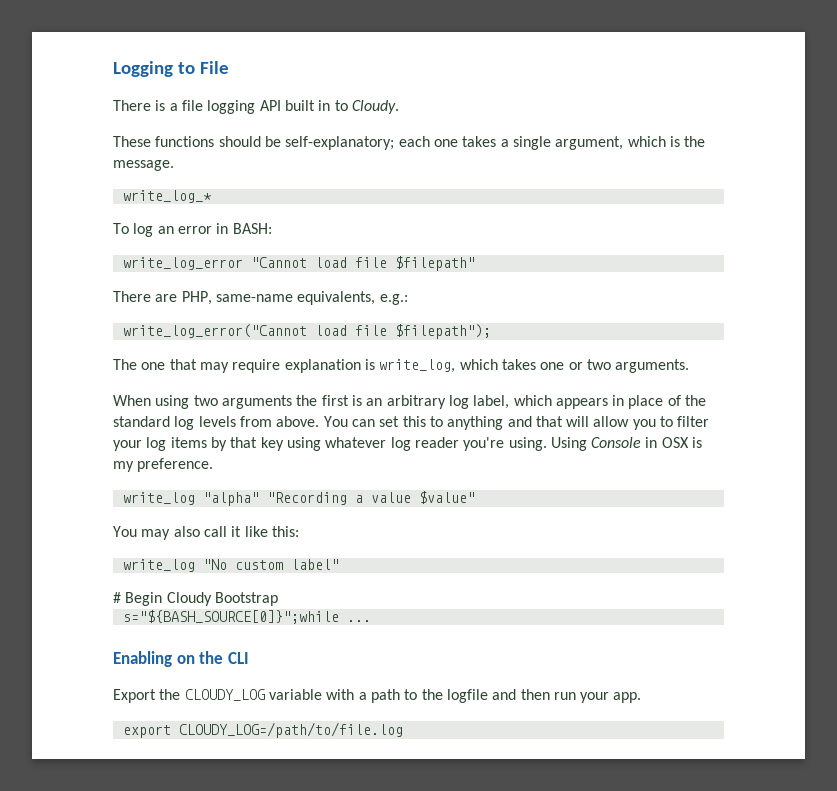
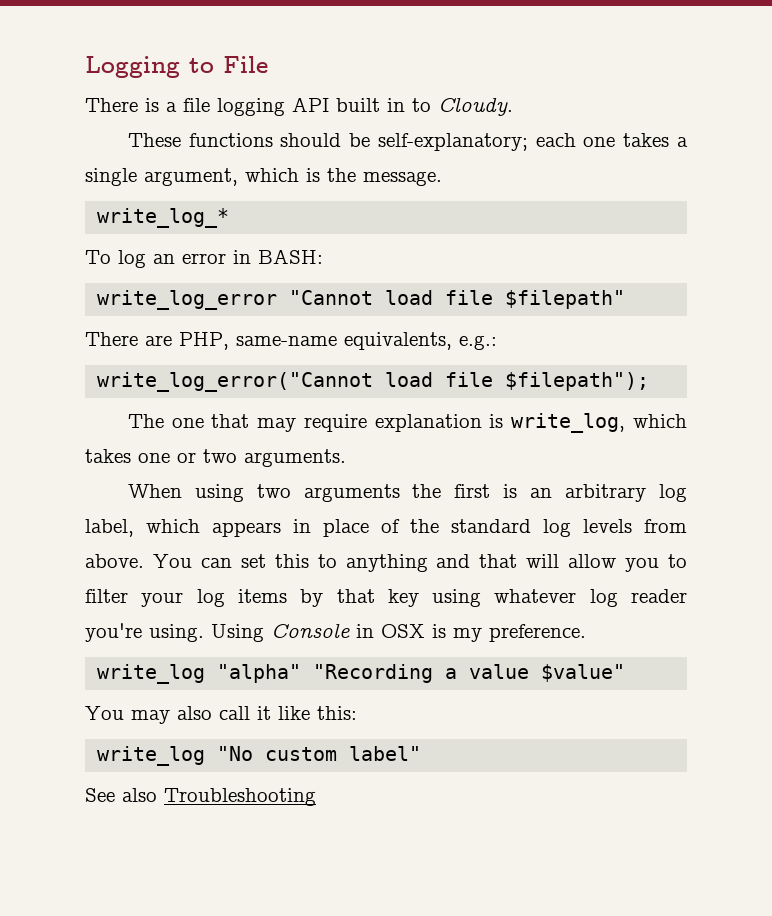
- # Begin Cloudy Bootstrap
- s="${BASH_SOURCE[0]}";while ...
- Enabling on the CLI
- Export the CLOUDY_LOG variable with a path to the logfile and then run your app.
- export CLOUDY_LOG=/path/to/file.log
+ See also Troubleshooting

